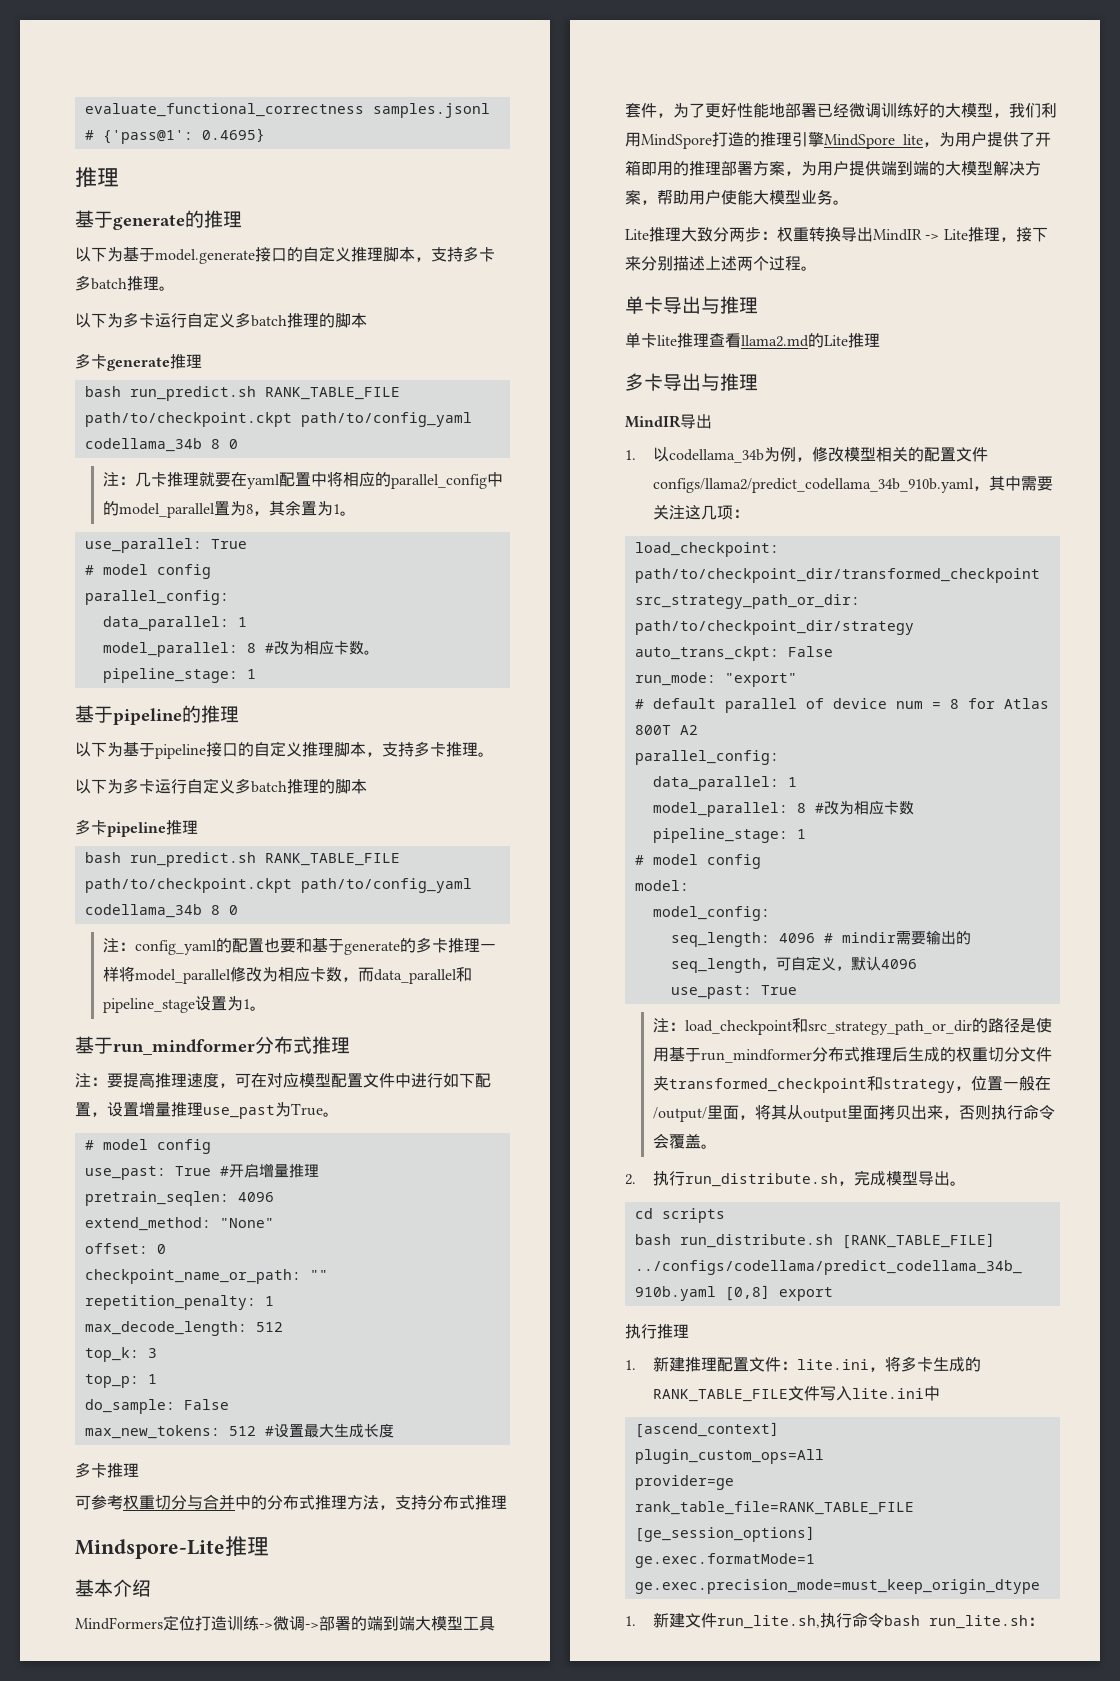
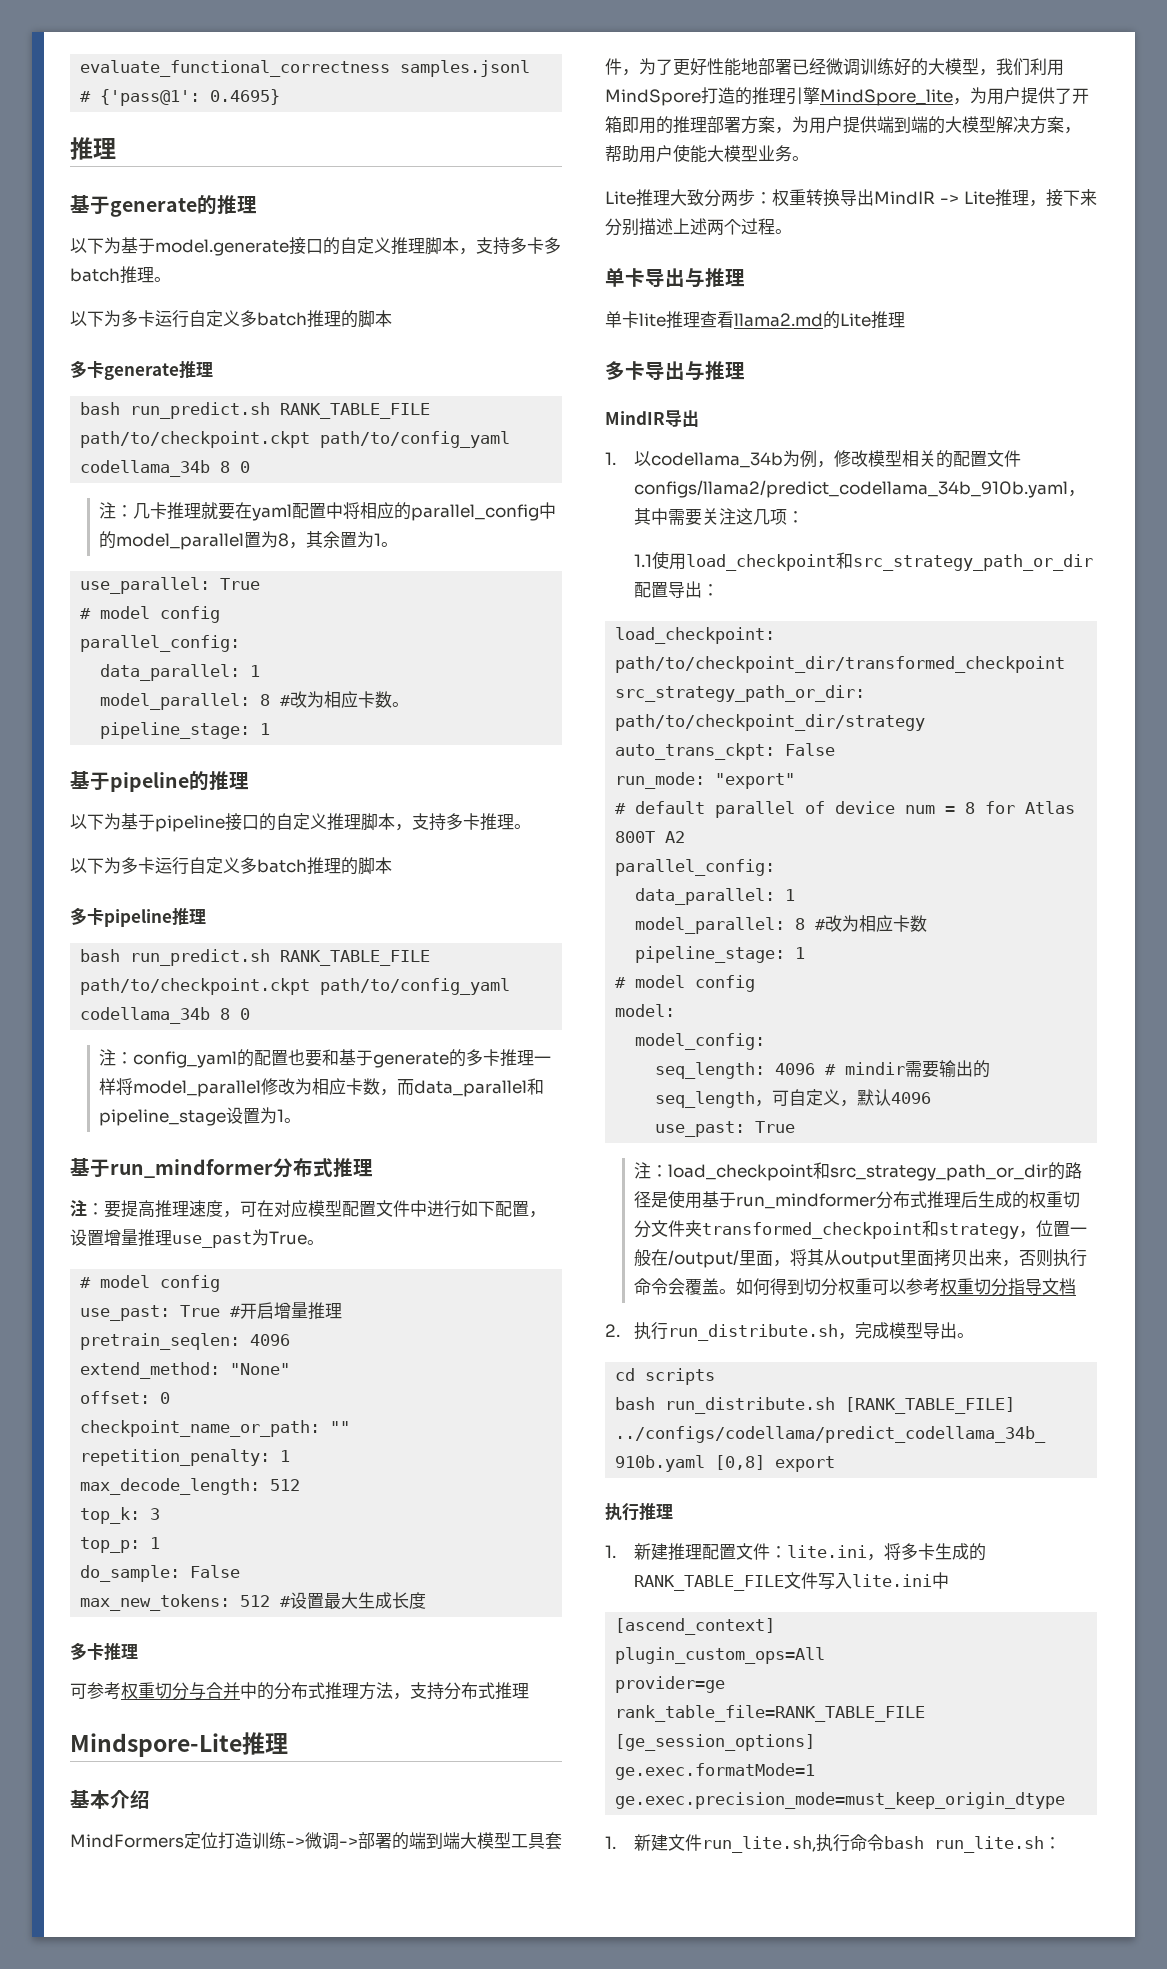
+ 1.1使用load_checkpoint和src_strategy_path_or_dir配置导出：
+ 如何得到切分权重可以参考权重切分指导文档

